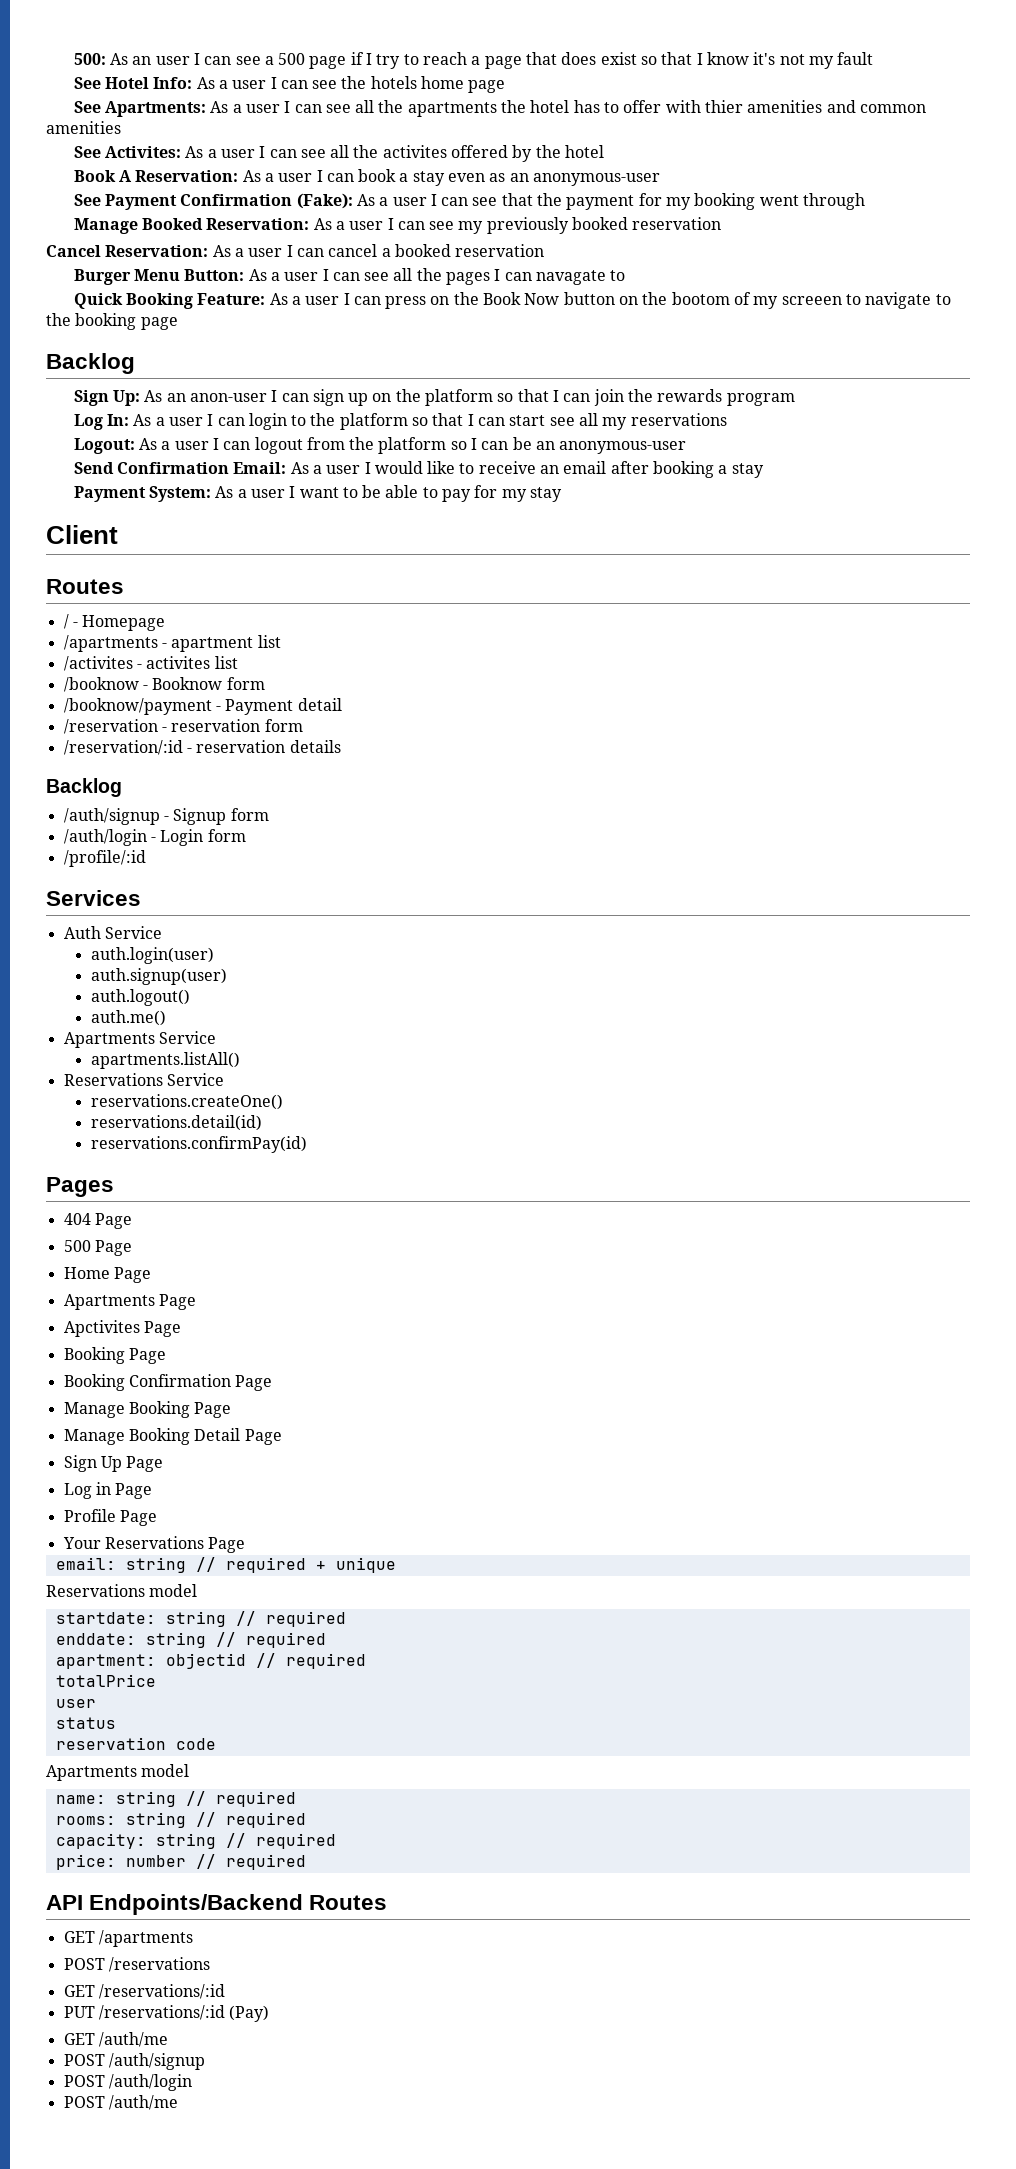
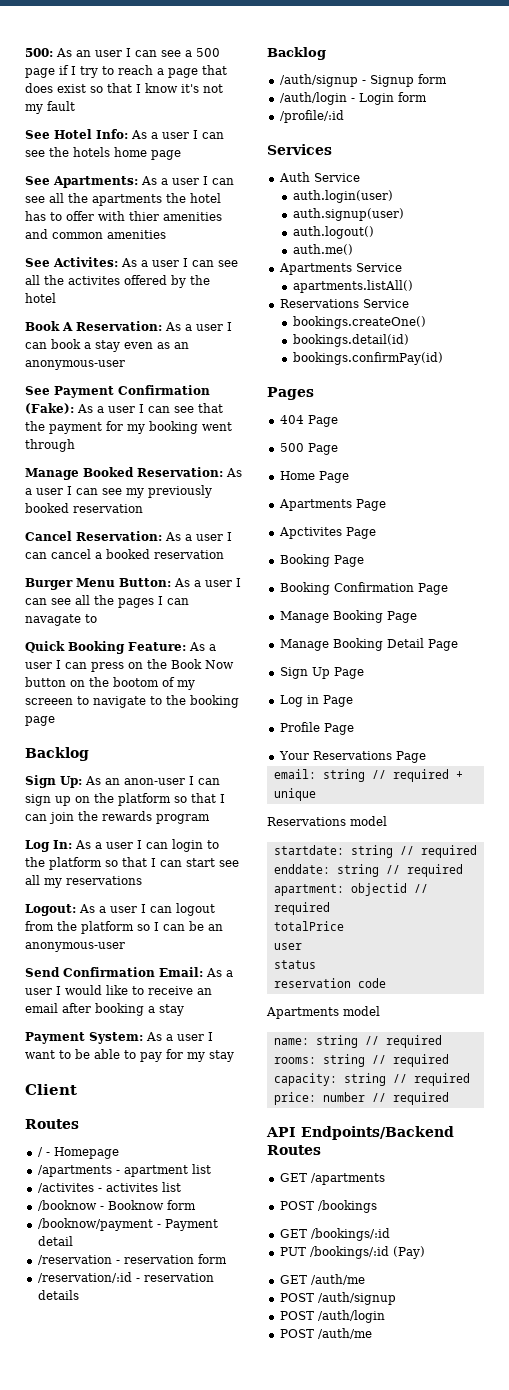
- reservations.createOne()
- reservations.detail(id)
- reservations.confirmPay(id)
+ bookings.createOne()
+ bookings.detail(id)
+ bookings.confirmPay(id)
- POST /reservations
- GET /reservations/:id
+ POST /bookings
+ GET /bookings/:id
- PUT /reservations/:id (Pay)
+ PUT /bookings/:id (Pay)

